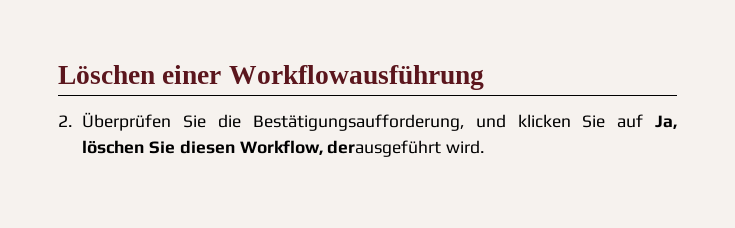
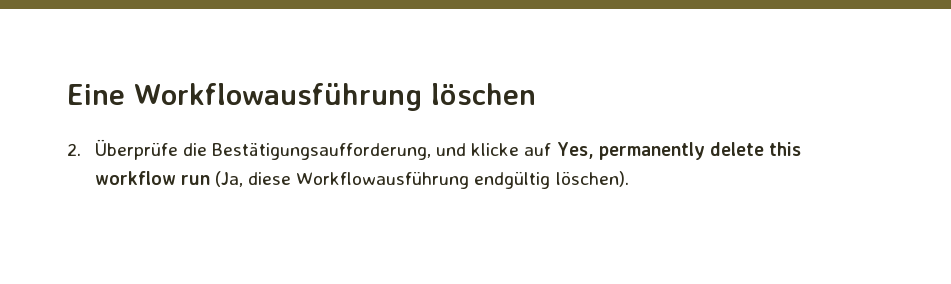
- Löschen einer Workflowausführung
+ Eine Workflowausführung löschen
- 2. Überprüfen Sie die Bestätigungsaufforderung, und klicken Sie auf Ja, löschen Sie diesen Workflow, derausgeführt wird.
+ 2. Überprüfe die Bestätigungsaufforderung, und klicke auf Yes, permanently delete this workflow run (Ja, diese Workflowausführung endgültig löschen).

